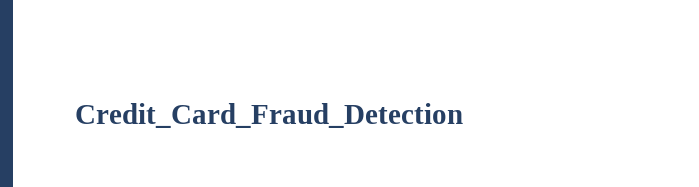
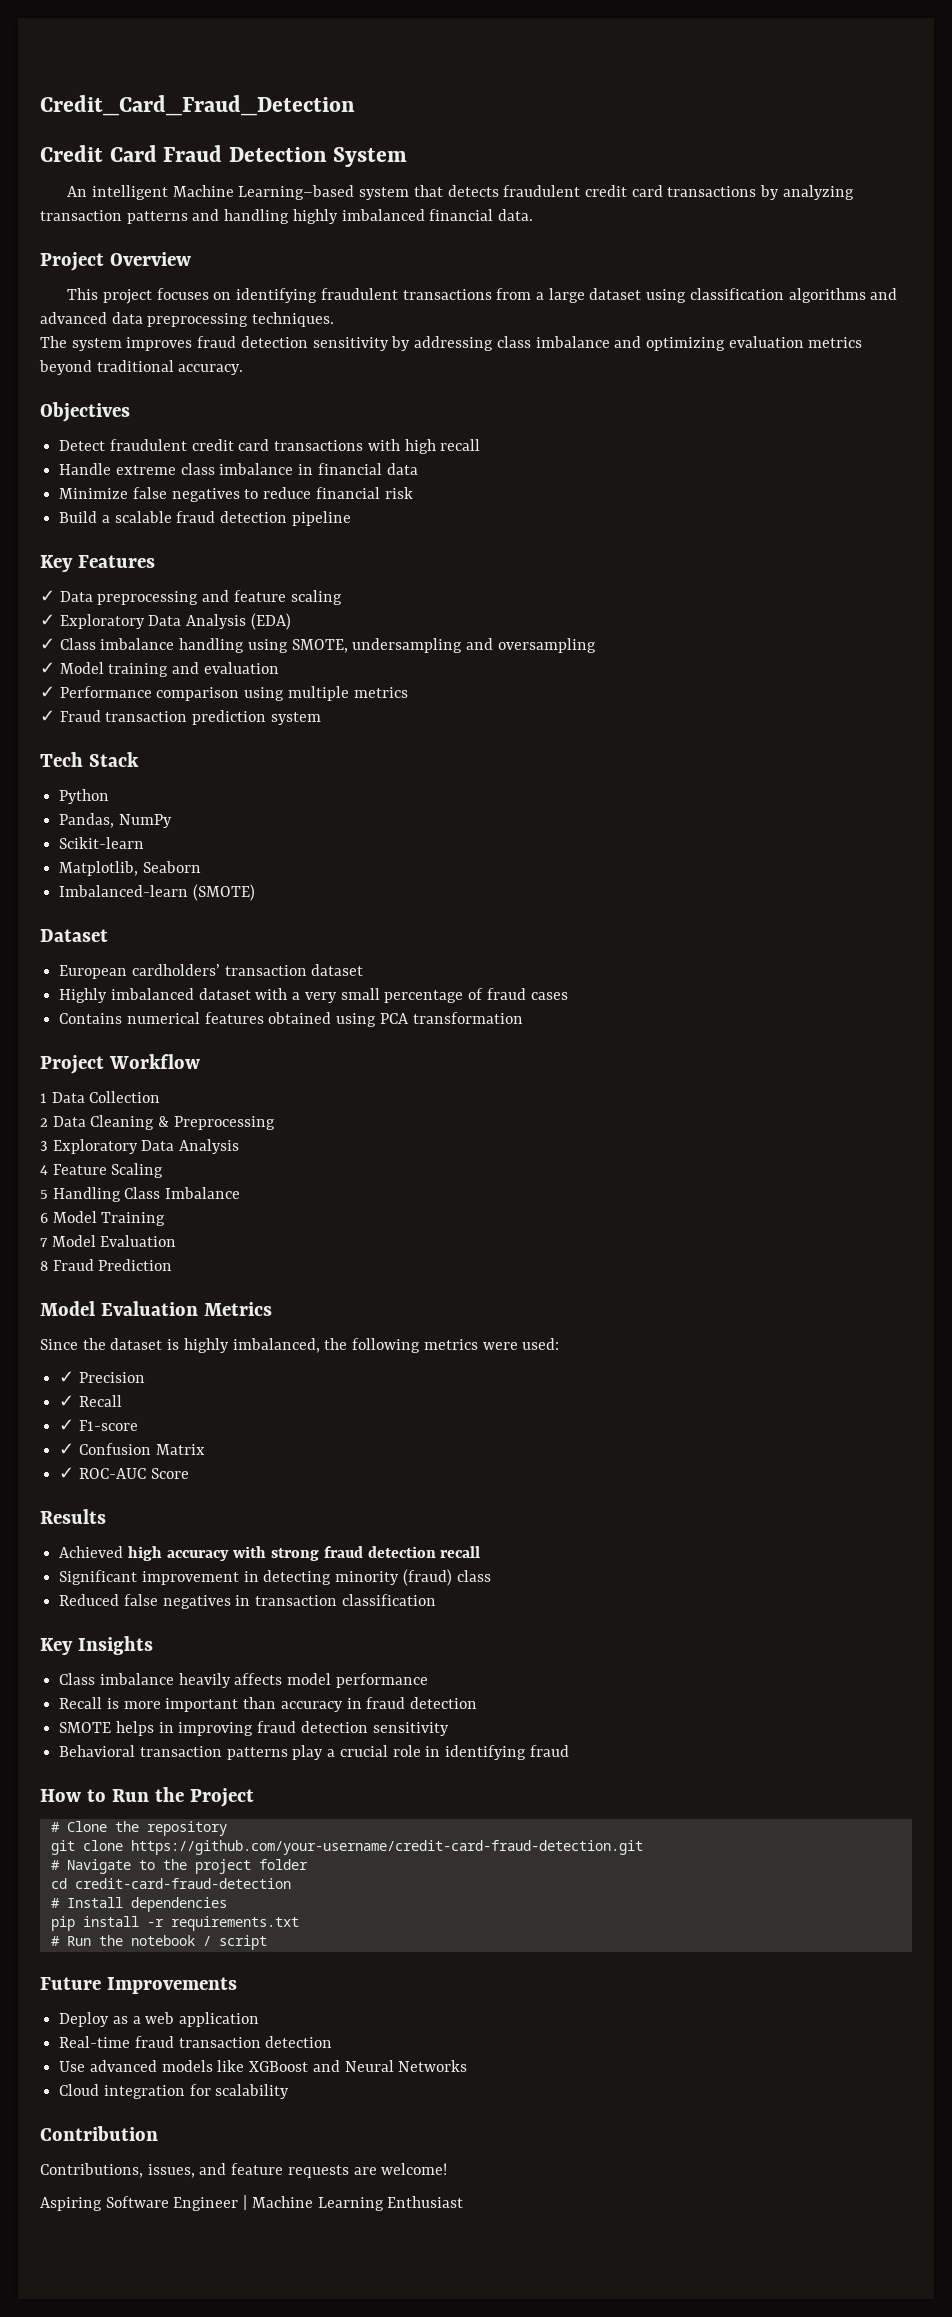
+ Credit Card Fraud Detection System
+ An intelligent Machine Learning–based system that detects fraudulent credit card transactions by analyzing transaction patterns and handling highly imbalanced financial data.
+ Project Overview
+ This project focuses on identifying fraudulent transactions from a large dataset using classification algorithms and advanced data preprocessing techniques.
+ The system improves fraud detection sensitivity by addressing class imbalance and optimizing evaluation metrics beyond traditional accuracy.
+ Objectives
+ Detect fraudulent credit card transactions with high recall
+ Handle extreme class imbalance in financial data
+ Minimize false negatives to reduce financial risk
+ Build a scalable fraud detection pipeline
+ Key Features
+ ✓ Data preprocessing and feature scaling
+ ✓ Exploratory Data Analysis (EDA)
+ ✓ Class imbalance handling using SMOTE, undersampling and oversampling
+ ✓ Model training and evaluation
+ ✓ Performance comparison using multiple metrics
+ ✓ Fraud transaction prediction system
+ Tech Stack
+ Python
+ Pandas, NumPy
+ Scikit-learn
+ Matplotlib, Seaborn
+ Imbalanced-learn (SMOTE)
+ Dataset
+ European cardholders’ transaction dataset
+ Highly imbalanced dataset with a very small percentage of fraud cases
+ Contains numerical features obtained using PCA transformation
+ Project Workflow
+ 1 Data Collection
+ 2 Data Cleaning & Preprocessing
+ 3 Exploratory Data Analysis
+ 4 Feature Scaling
+ 5 Handling Class Imbalance
+ 6 Model Training
+ 7 Model Evaluation
+ 8 Fraud Prediction
+ Model Evaluation Metrics
+ Since the dataset is highly imbalanced, the following metrics were used:
+ ✓ Precision
+ ✓ Recall
+ ✓ F1-score
+ ✓ Confusion Matrix
+ ✓ ROC-AUC Score
+ Results
+ Achieved high accuracy with strong fraud detection recall
+ Significant improvement in detecting minority (fraud) class
+ Reduced false negatives in transaction classification
+ Key Insights
+ Class imbalance heavily affects model performance
+ Recall is more important than accuracy in fraud detection
+ SMOTE helps in improving fraud detection sensitivity
+ Behavioral transaction patterns play a crucial role in identifying fraud
+ How to Run the Project
+ # Clone the repository
+ git clone https://github.com/your-username/credit-card-fraud-detection.git
+ # Navigate to the project folder
+ cd credit-card-fraud-detection
+ # Install dependencies
+ pip install -r requirements.txt
+ # Run the notebook / script
+ Future Improvements
+ Deploy as a web application
+ Real-time fraud transaction detection
+ Use advanced models like XGBoost and Neural Networks
+ Cloud integration for scalability
+ Contribution
+ Contributions, issues, and feature requests are welcome!
+ Aspiring Software Engineer | Machine Learning Enthusiast

